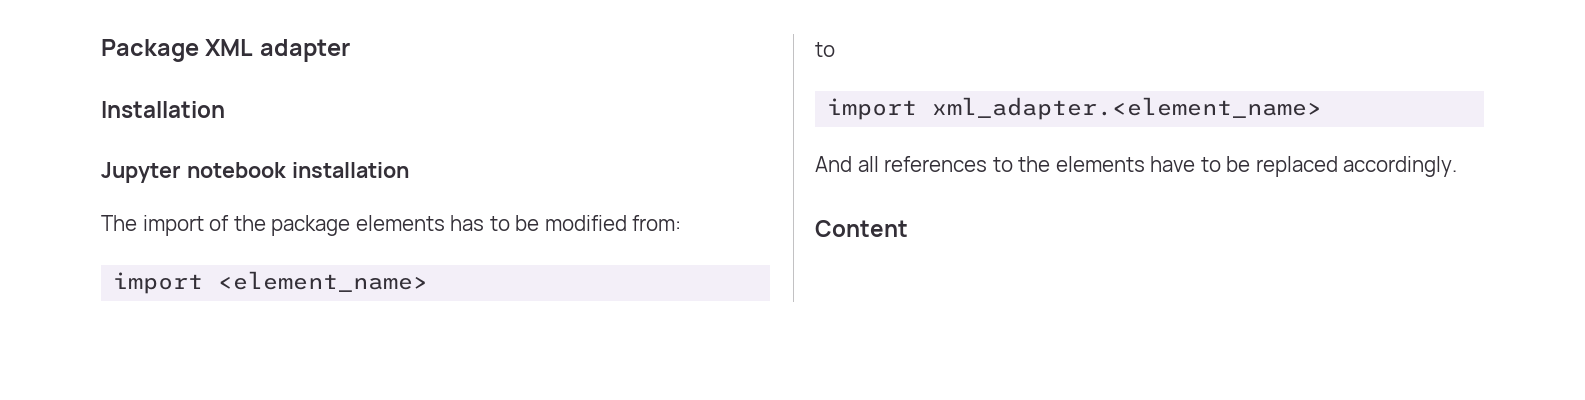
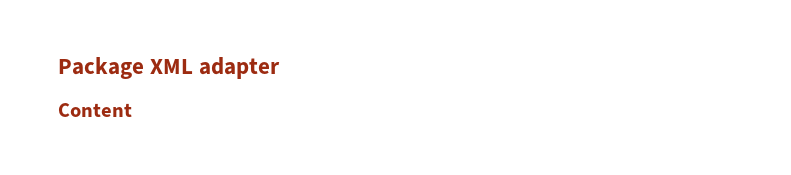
- Installation
- Jupyter notebook installation
- The import of the package elements has to be modified from:
- import <element_name>
- to
- import xml_adapter.<element_name>
- And all references to the elements have to be replaced accordingly.

